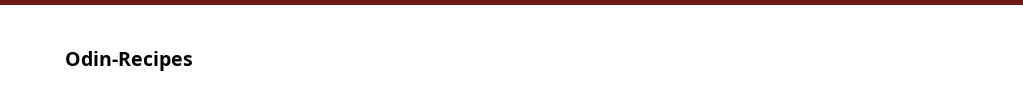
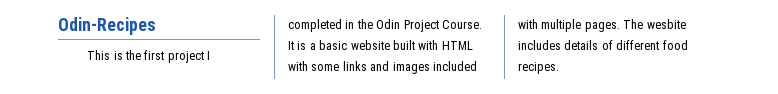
+ This is the first project I completed in the Odin Project Course. It is a basic website built with HTML with some links and images included with multiple pages. The wesbite includes details of different food recipes.

